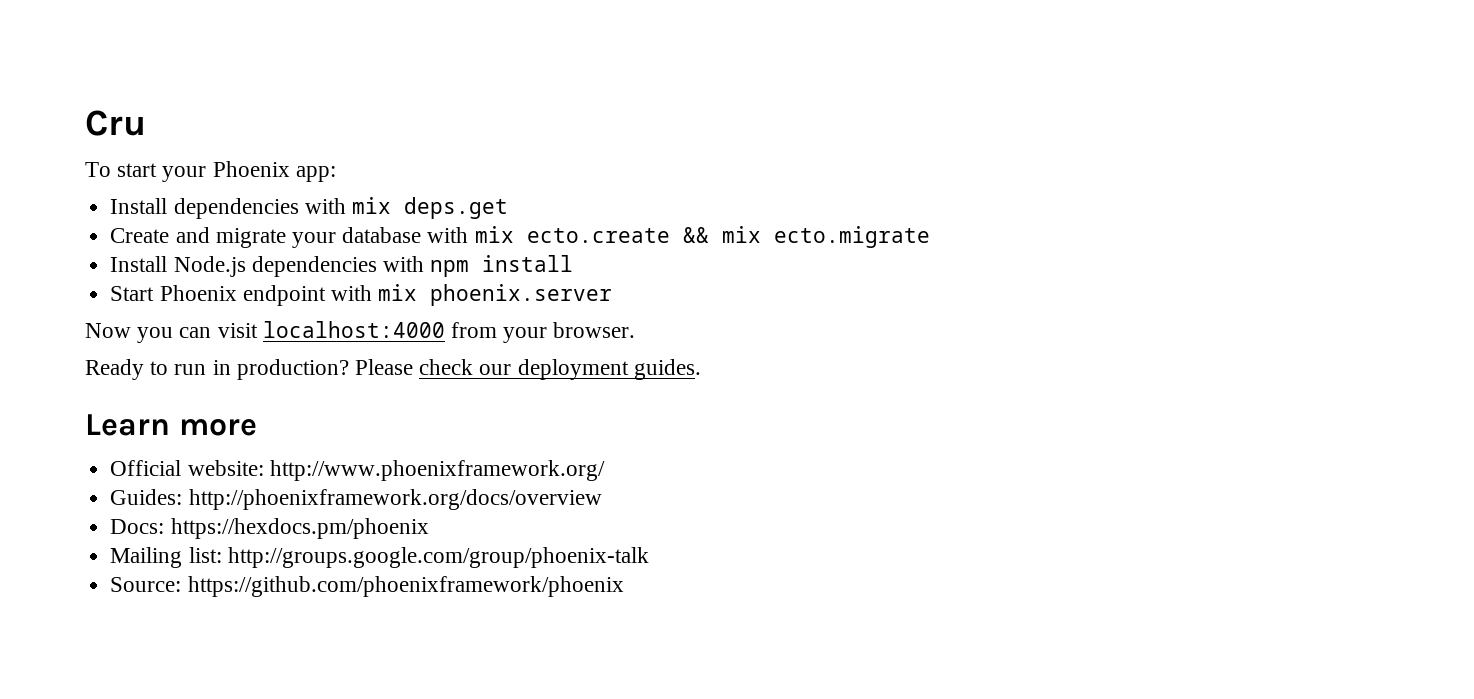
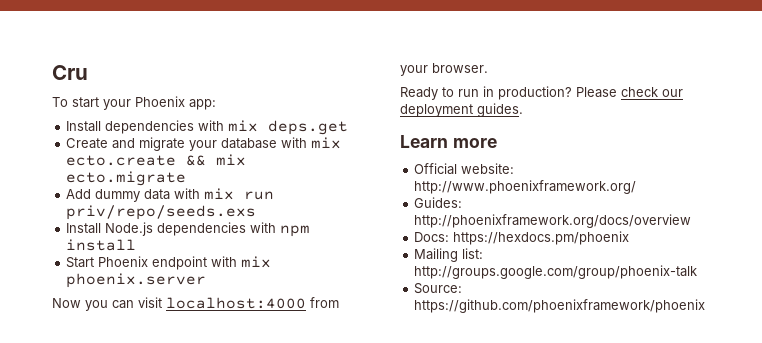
+ Add dummy data with mix run priv/repo/seeds.exs

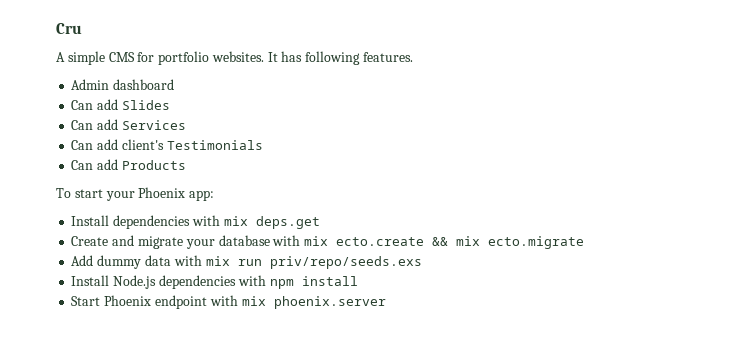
+ A simple CMS for portfolio websites. It has following features.
+ Admin dashboard
+ Can add Slides
+ Can add Services
+ Can add client's Testimonials
+ Can add Products
- Now you can visit localhost:4000 from your browser.
- Ready to run in production? Please check our deployment guides.
- Learn more
- Official website: http://www.phoenixframework.org/
- Guides: http://phoenixframework.org/docs/overview
- Docs: https://hexdocs.pm/phoenix
- Mailing list: http://groups.google.com/group/phoenix-talk
- Source: https://github.com/phoenixframework/phoenix

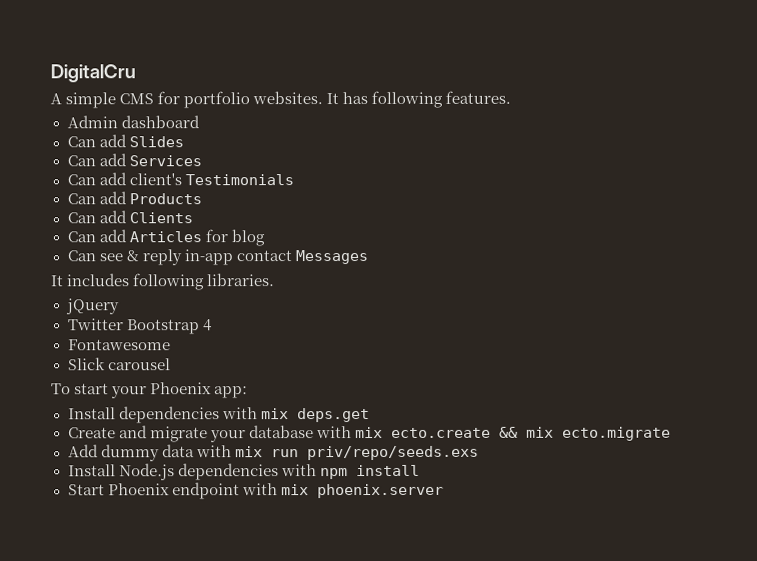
- Cru
+ DigitalCru
+ Can add Clients
+ Can add Articles for blog
+ Can see & reply in-app contact Messages
+ It includes following libraries.
+ jQuery
+ Twitter Bootstrap 4
+ Fontawesome
+ Slick carousel

